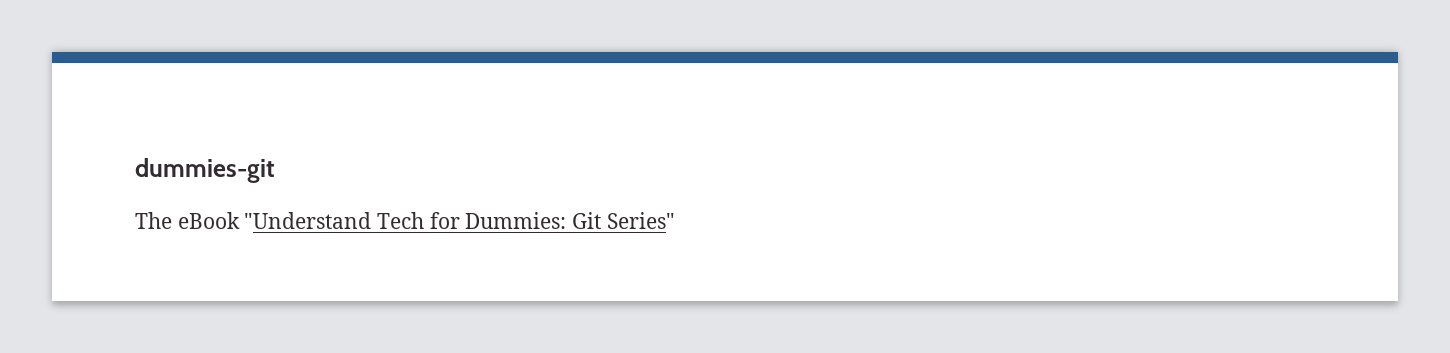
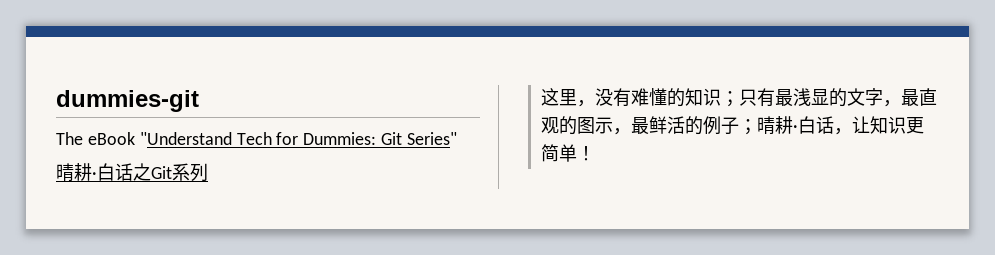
+ 晴耕·白话之Git系列
+ 这里，没有难懂的知识；只有最浅显的文字，最直观的图示，最鲜活的例子；晴耕·白话，让知识更简单！

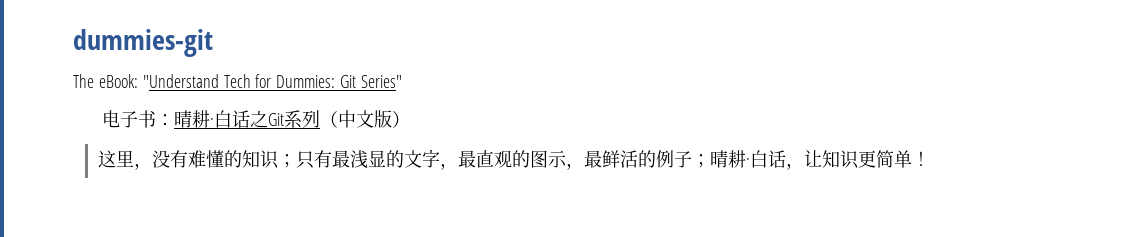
- The eBook "Understand Tech for Dummies: Git Series"
+ The eBook: "Understand Tech for Dummies: Git Series"
- 晴耕·白话之Git系列
+ 电子书：晴耕·白话之Git系列（中文版）

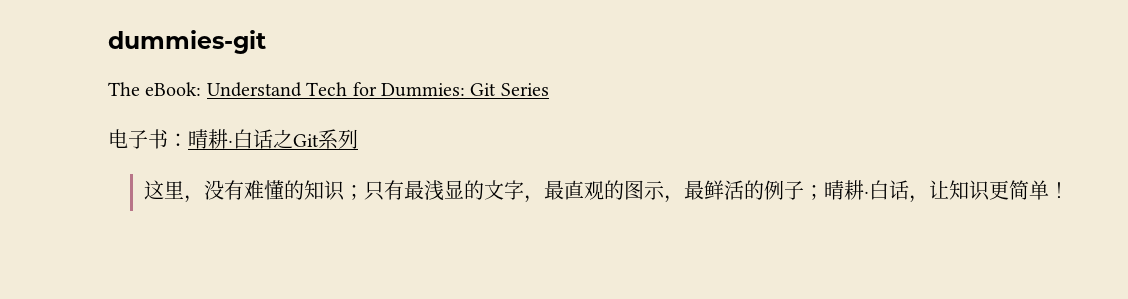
- The eBook: "Understand Tech for Dummies: Git Series"
+ The eBook: Understand Tech for Dummies: Git Series
- 电子书：晴耕·白话之Git系列（中文版）
+ 电子书：晴耕·白话之Git系列

